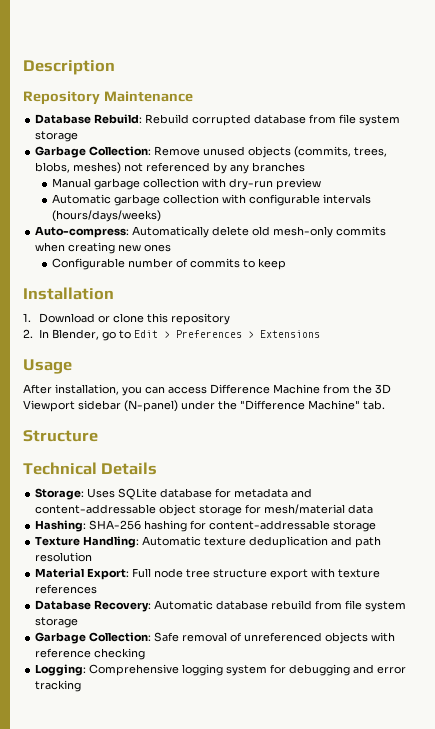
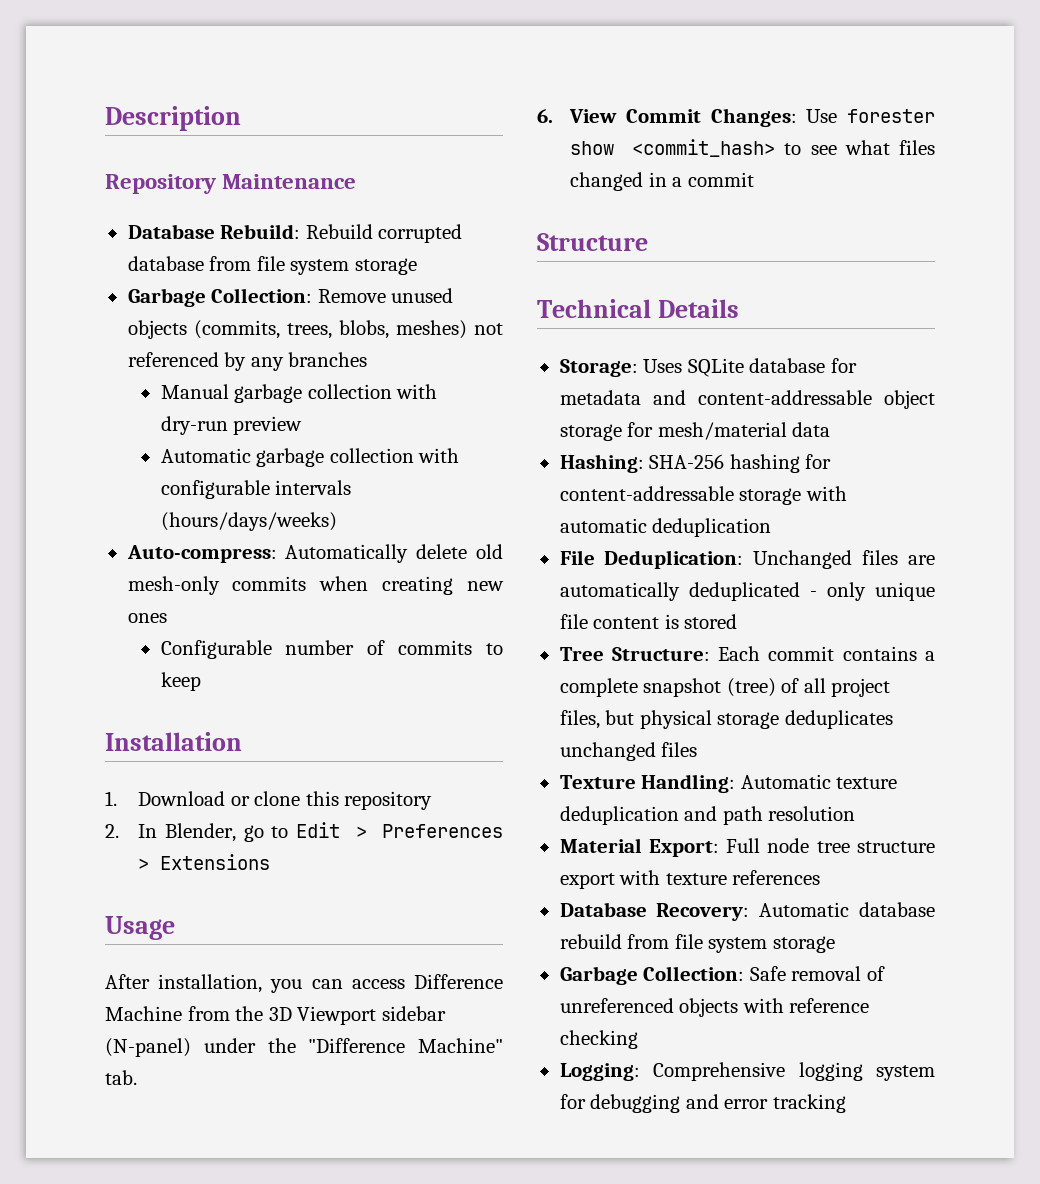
+ 6. View Commit Changes: Use forester show <commit_hash> to see what files changed in a commit
- Hashing: SHA-256 hashing for content-addressable storage
+ Hashing: SHA-256 hashing for content-addressable storage with automatic deduplication
+ File Deduplication: Unchanged files are automatically deduplicated - only unique file content is stored
+ Tree Structure: Each commit contains a complete snapshot (tree) of all project files, but physical storage deduplicates unchanged files

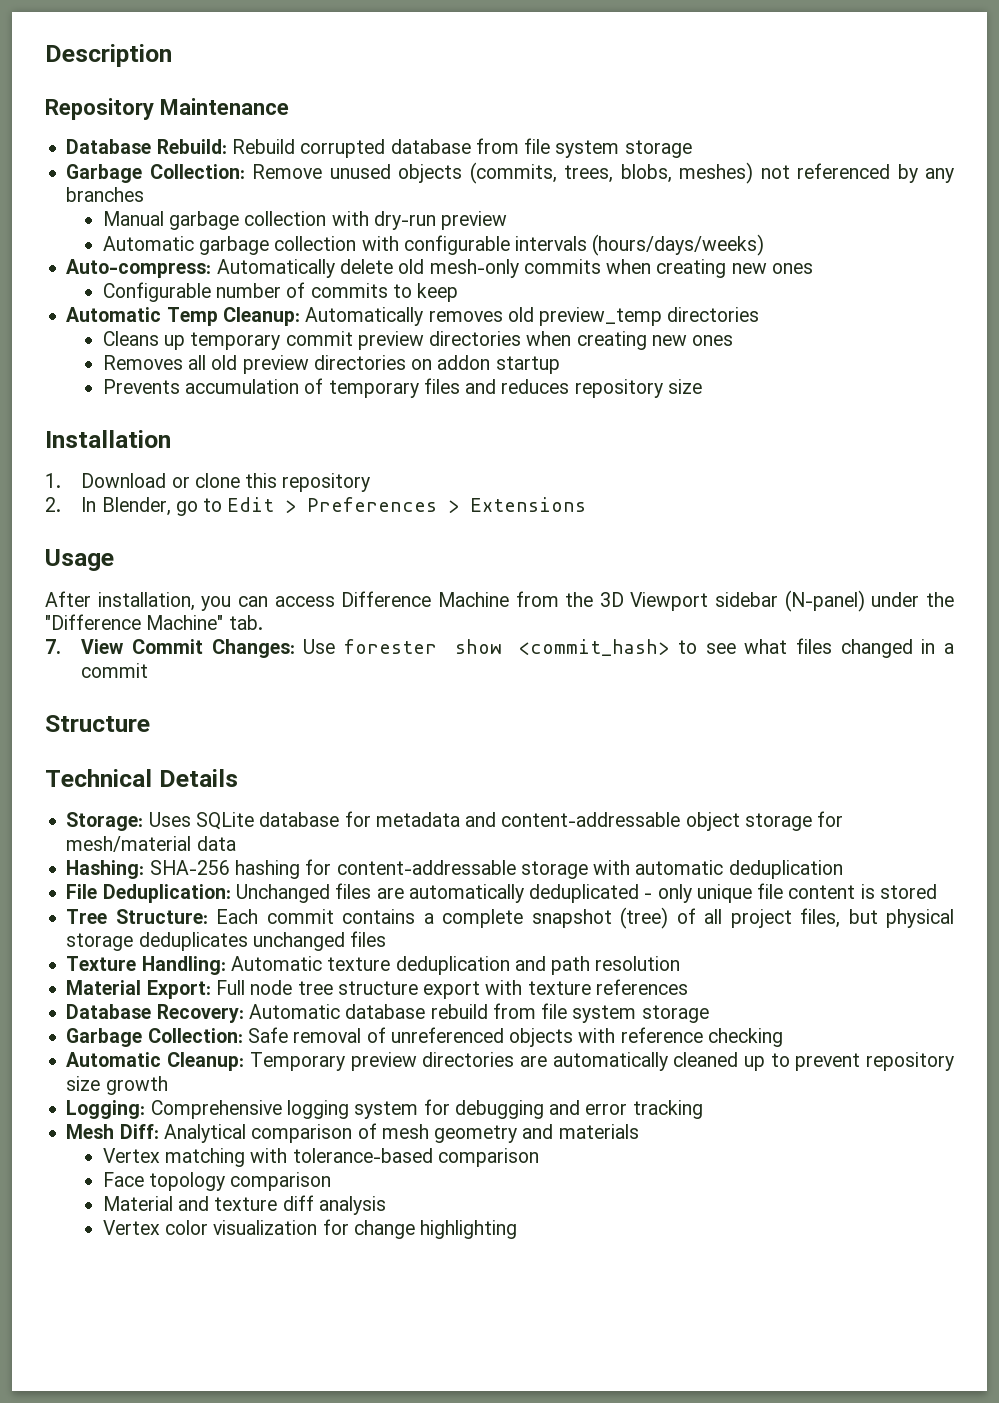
+ Automatic Temp Cleanup: Automatically removes old preview_temp directories
+ Cleans up temporary commit preview directories when creating new ones
+ Removes all old preview directories on addon startup
+ Prevents accumulation of temporary files and reduces repository size
- 6. View Commit Changes: Use forester show <commit_hash> to see what files changed in a commit
+ 7. View Commit Changes: Use forester show <commit_hash> to see what files changed in a commit
+ Automatic Cleanup: Temporary preview directories are automatically cleaned up to prevent repository size growth
+ Mesh Diff: Analytical comparison of mesh geometry and materials
+ Vertex matching with tolerance-based comparison
+ Face topology comparison
+ Material and texture diff analysis
+ Vertex color visualization for change highlighting

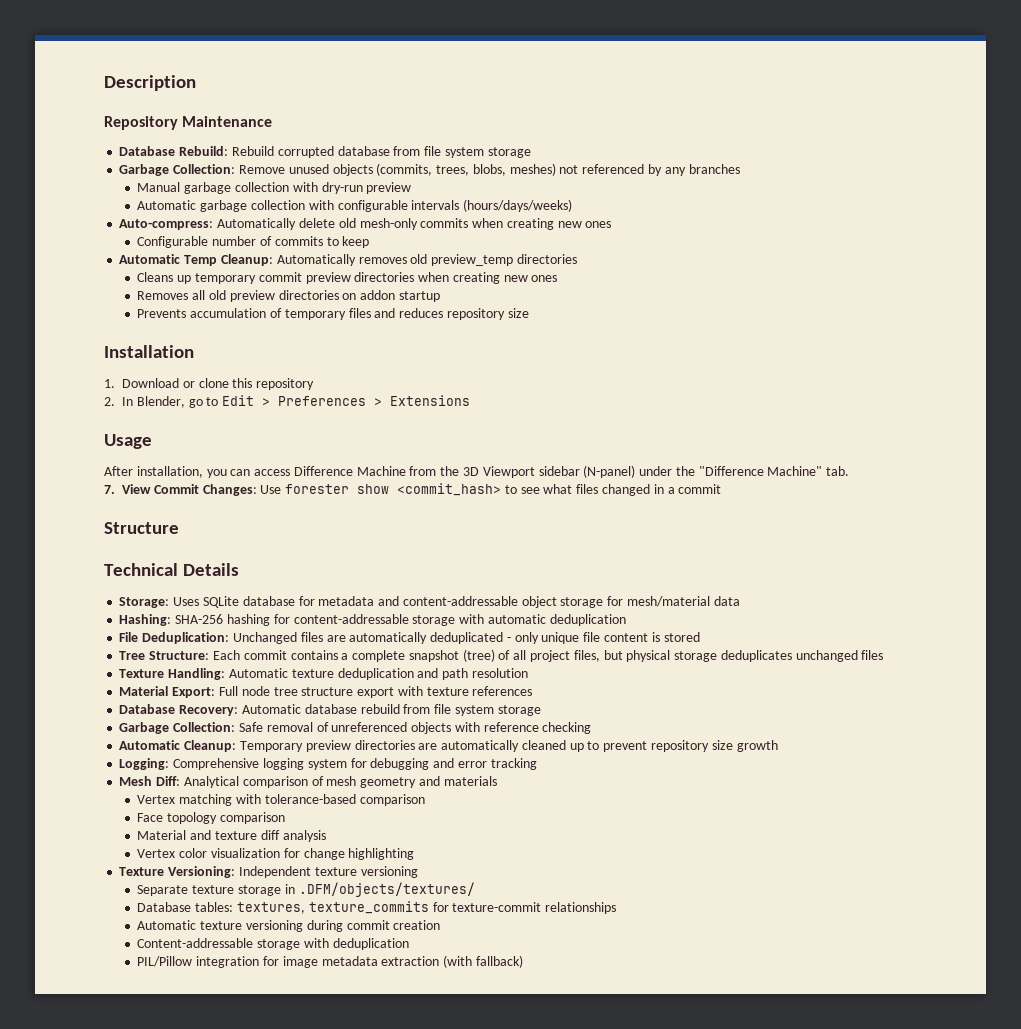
+ Texture Versioning: Independent texture versioning
+ Separate texture storage in .DFM/objects/textures/
+ Database tables: textures, texture_commits for texture-commit relationships
+ Automatic texture versioning during commit creation
+ Content-addressable storage with deduplication
+ PIL/Pillow integration for image metadata extraction (with fallback)

